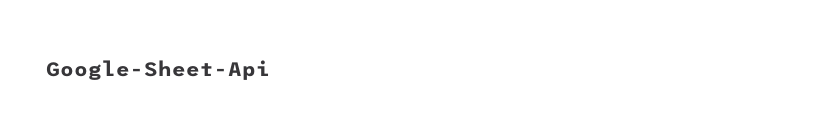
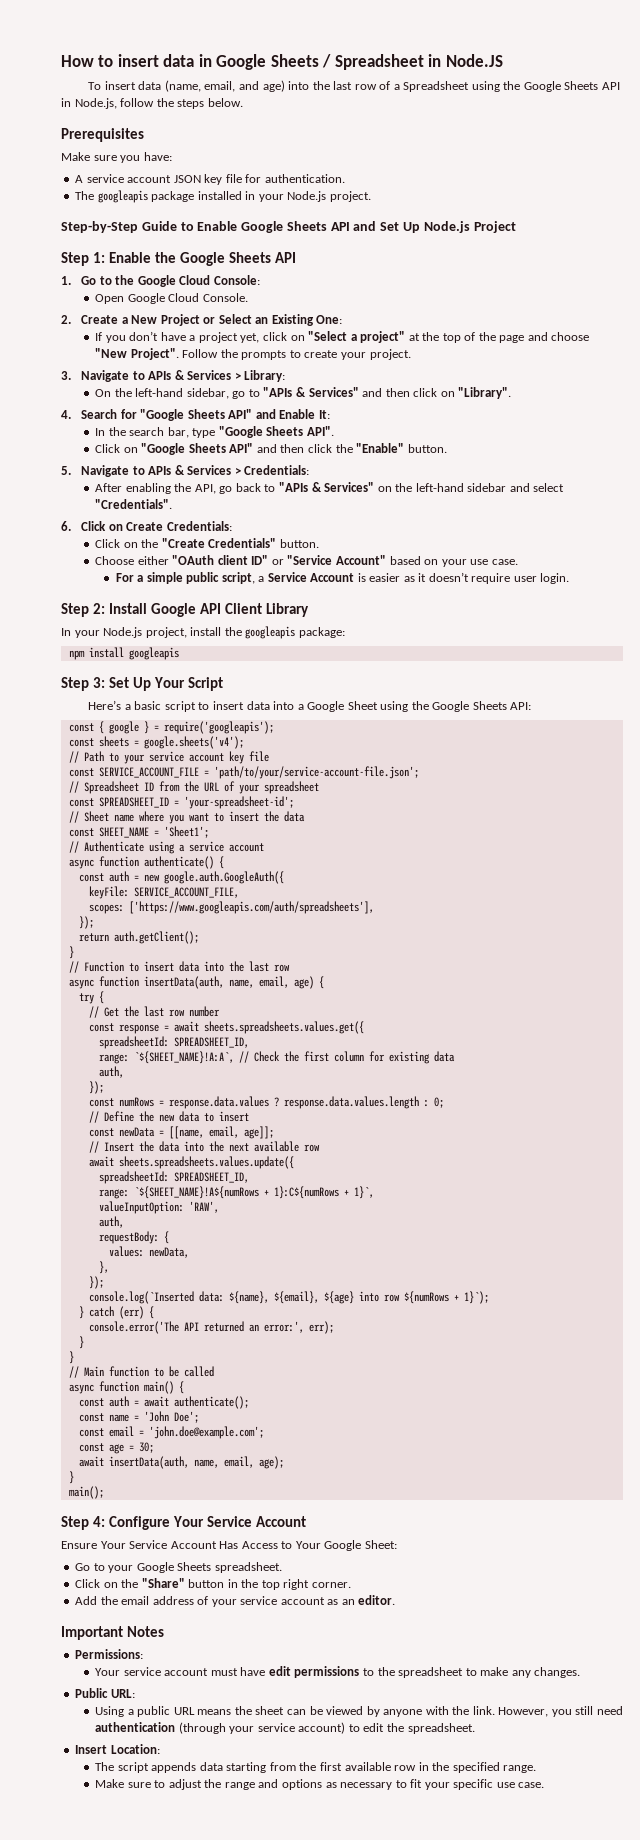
- Google-Sheet-Api
+ How to insert data in Google Sheets / Spreadsheet in Node.JS
+ To insert data (name, email, and age) into the last row of a Spreadsheet using the Google Sheets API in Node.js, follow the steps below.
+ Prerequisites
+ Make sure you have:
+ A service account JSON key file for authentication.
+ The googleapis package installed in your Node.js project.
+ Step-by-Step Guide to Enable Google Sheets API and Set Up Node.js Project
+ Step 1: Enable the Google Sheets API
+ 1. Go to the Google Cloud Console:
+ Open Google Cloud Console.
+ 2. Create a New Project or Select an Existing One:
+ If you don’t have a project yet, click on "Select a project" at the top of the page and choose "New Project". Follow the prompts to create your project.
+ 3. Navigate to APIs & Services > Library:
+ On the left-hand sidebar, go to "APIs & Services" and then click on "Library".
+ 4. Search for "Google Sheets API" and Enable It:
+ In the search bar, type "Google Sheets API".
+ Click on "Google Sheets API" and then click the "Enable" button.
+ 5. Navigate to APIs & Services > Credentials:
+ After enabling the API, go back to "APIs & Services" on the left-hand sidebar and select "Credentials".
+ 6. Click on Create Credentials:
+ Click on the "Create Credentials" button.
+ Choose either "OAuth client ID" or "Service Account" based on your use case.
+ For a simple public script, a Service Account is easier as it doesn’t require user login.
+ Step 2: Install Google API Client Library
+ In your Node.js project, install the googleapis package:
+ npm install googleapis
+ Step 3: Set Up Your Script
+ Here’s a basic script to insert data into a Google Sheet using the Google Sheets API:
+ const { google } = require('googleapis');
+ const sheets = google.sheets('v4');
+ // Path to your service account key file
+ const SERVICE_ACCOUNT_FILE = 'path/to/your/service-account-file.json';
+ // Spreadsheet ID from the URL of your spreadsheet
+ const SPREADSHEET_ID = 'your-spreadsheet-id';
+ // Sheet name where you want to insert the data
+ const SHEET_NAME = 'Sheet1';
+ // Authenticate using a service account
+ async function authenticate() {
+ const auth = new google.auth.GoogleAuth({
+ keyFile: SERVICE_ACCOUNT_FILE,
+ scopes: ['https://www.googleapis.com/auth/spreadsheets'],
+ });
+ return auth.getClient();
+ }
+ // Function to insert data into the last row
+ async function insertData(auth, name, email, age) {
+ try {
+ // Get the last row number
+ const response = await sheets.spreadsheets.values.get({
+ spreadsheetId: SPREADSHEET_ID,
+ range: `${SHEET_NAME}!A:A`, // Check the first column for existing data
+ auth,
+ });
+ const numRows = response.data.values ? response.data.values.length : 0;
+ // Define the new data to insert
+ const newData = [[name, email, age]];
+ // Insert the data into the next available row
+ await sheets.spreadsheets.values.update({
+ spreadsheetId: SPREADSHEET_ID,
+ range: `${SHEET_NAME}!A${numRows + 1}:C${numRows + 1}`,
+ valueInputOption: 'RAW',
+ auth,
+ requestBody: {
+ values: newData,
+ },
+ });
+ console.log(`Inserted data: ${name}, ${email}, ${age} into row ${numRows + 1}`);
+ } catch (err) {
+ console.error('The API returned an error:', err);
+ }
+ }
+ // Main function to be called
+ async function main() {
+ const auth = await authenticate();
+ const name = 'John Doe';
+ const email = 'john.doe@example.com';
+ const age = 30;
+ await insertData(auth, name, email, age);
+ }
+ main();
+ Step 4: Configure Your Service Account
+ Ensure Your Service Account Has Access to Your Google Sheet:
+ Go to your Google Sheets spreadsheet.
+ Click on the "Share" button in the top right corner.
+ Add the email address of your service account as an editor.
+ Important Notes
+ Permissions:
+ Your service account must have edit permissions to the spreadsheet to make any changes.
+ Public URL:
+ Using a public URL means the sheet can be viewed by anyone with the link. However, you still need authentication (through your service account) to edit the spreadsheet.
+ Insert Location:
+ The script appends data starting from the first available row in the specified range.
+ Make sure to adjust the range and options as necessary to fit your specific use case.

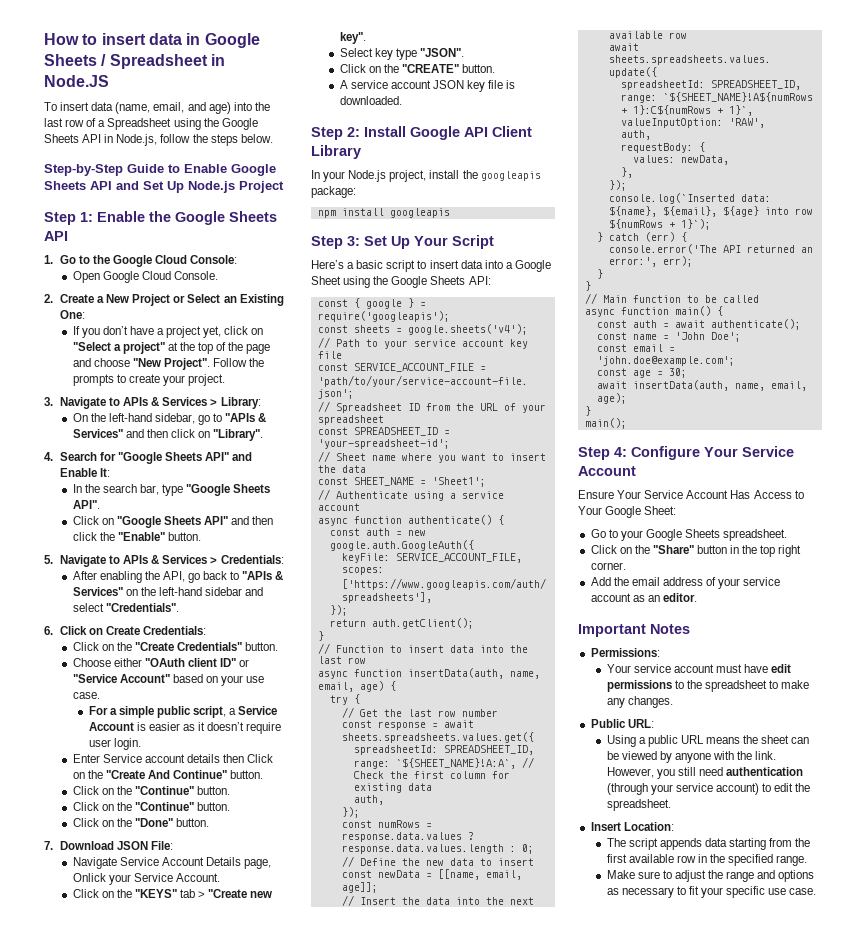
- Prerequisites
- Make sure you have:
- A service account JSON key file for authentication.
- The googleapis package installed in your Node.js project.
+ Enter Service account details then Click on the "Create And Continue" button.
+ Click on the "Continue" button.
+ Click on the "Continue" button.
+ Click on the "Done" button.
+ 7. Download JSON File:
+ Navigate Service Account Details page, Onlick your Service Account.
+ Click on the "KEYS" tab > "Create new key".
+ Select key type "JSON".
+ Click on the "CREATE" button.
+ A service account JSON key file is downloaded.

